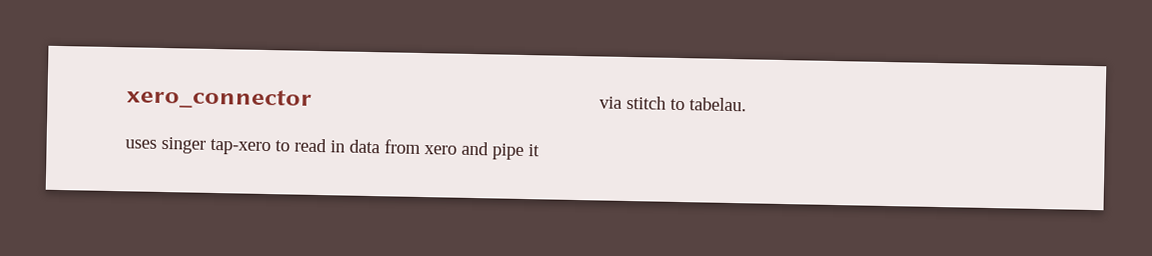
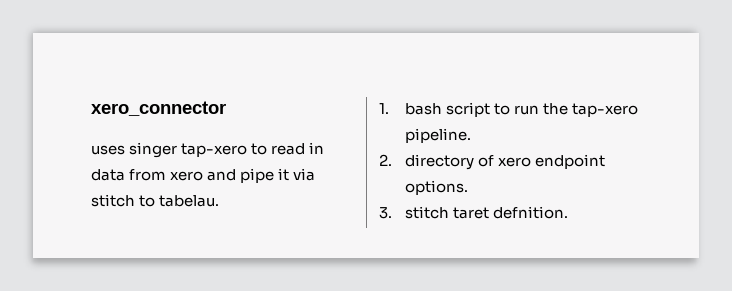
+ 1. bash script to run the tap-xero pipeline.
+ 2. directory of xero endpoint options.
+ 3. stitch taret defnition.

